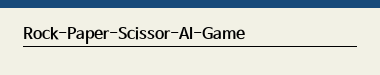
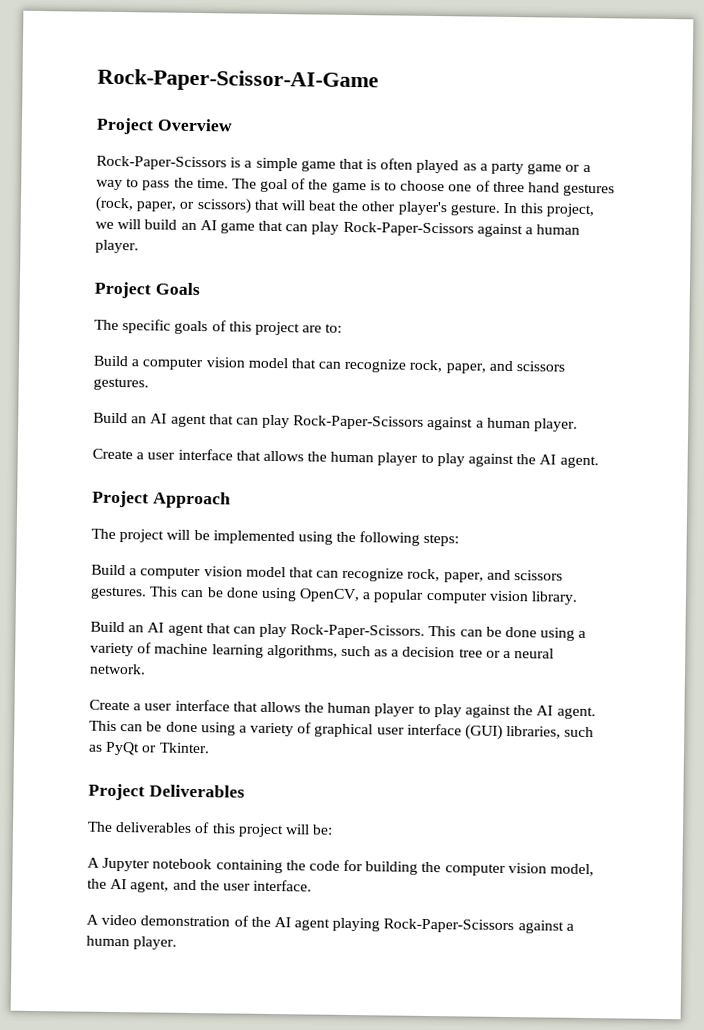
+ Project Overview
+ Rock-Paper-Scissors is a simple game that is often played as a party game or a way to pass the time. The goal of the game is to choose one of three hand gestures (rock, paper, or scissors) that will beat the other player's gesture. In this project, we will build an AI game that can play Rock-Paper-Scissors against a human player.
+ Project Goals
+ The specific goals of this project are to:
+ Build a computer vision model that can recognize rock, paper, and scissors gestures.
+ Build an AI agent that can play Rock-Paper-Scissors against a human player.
+ Create a user interface that allows the human player to play against the AI agent.
+ Project Approach
+ The project will be implemented using the following steps:
+ Build a computer vision model that can recognize rock, paper, and scissors gestures. This can be done using OpenCV, a popular computer vision library.
+ Build an AI agent that can play Rock-Paper-Scissors. This can be done using a variety of machine learning algorithms, such as a decision tree or a neural network.
+ Create a user interface that allows the human player to play against the AI agent. This can be done using a variety of graphical user interface (GUI) libraries, such as PyQt or Tkinter.
+ Project Deliverables
+ The deliverables of this project will be:
+ A Jupyter notebook containing the code for building the computer vision model, the AI agent, and the user interface.
+ A video demonstration of the AI agent playing Rock-Paper-Scissors against a human player.

